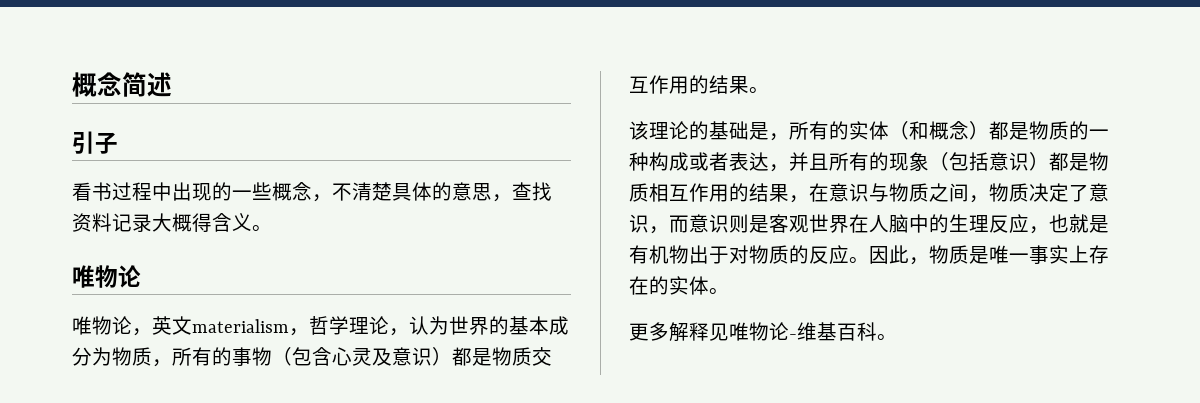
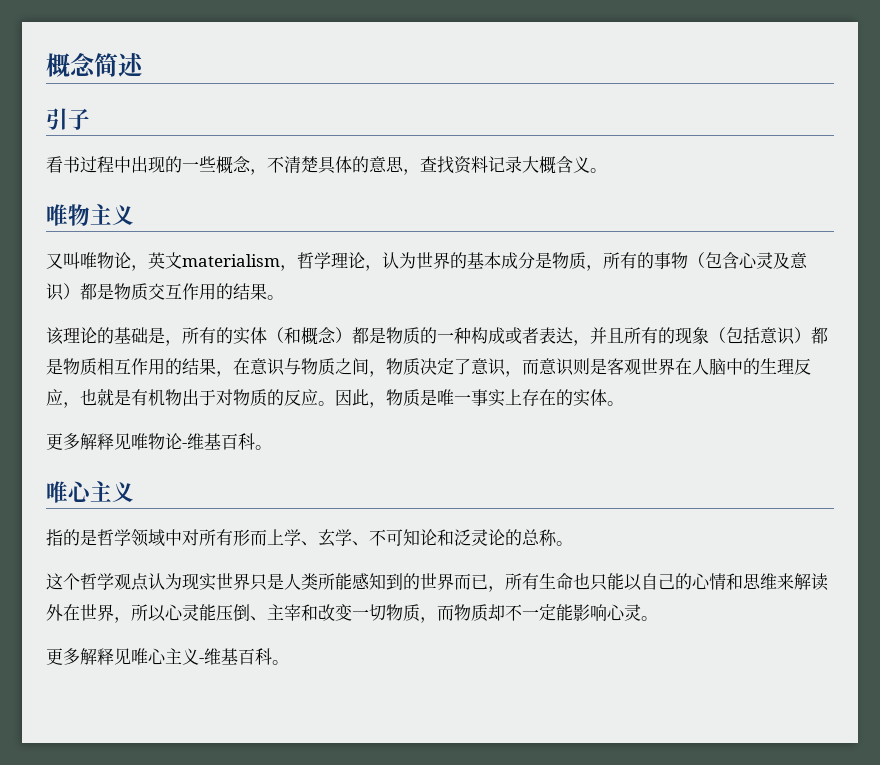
- 看书过程中出现的一些概念，不清楚具体的意思，查找资料记录大概得含义。
- 唯物论
- 唯物论，英文materialism，哲学理论，认为世界的基本成分为物质，所有的事物（包含心灵及意识）都是物质交互作用的结果。
+ 看书过程中出现的一些概念，不清楚具体的意思，查找资料记录大概含义。
+ 唯物主义
+ 又叫唯物论，英文materialism，哲学理论，认为世界的基本成分是物质，所有的事物（包含心灵及意识）都是物质交互作用的结果。
  更多解释见唯物论-维基百科。
+ 唯心主义
+ 指的是哲学领域中对所有形而上学、玄学、不可知论和泛灵论的总称。
+ 这个哲学观点认为现实世界只是人类所能感知到的世界而已，所有生命也只能以自己的心情和思维来解读外在世界，所以心灵能压倒、主宰和改变一切物质，而物质却不一定能影响心灵。
+ 更多解释见唯心主义-维基百科。

